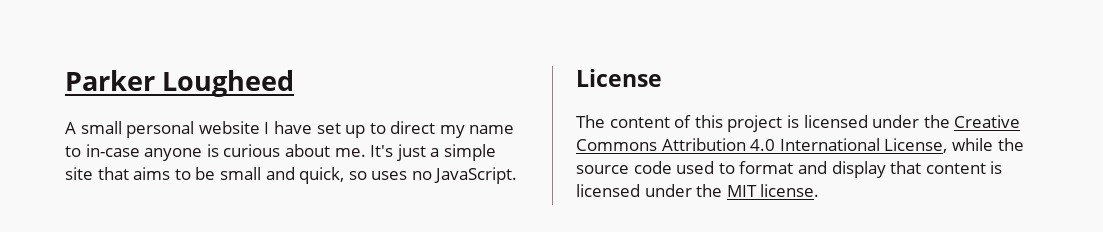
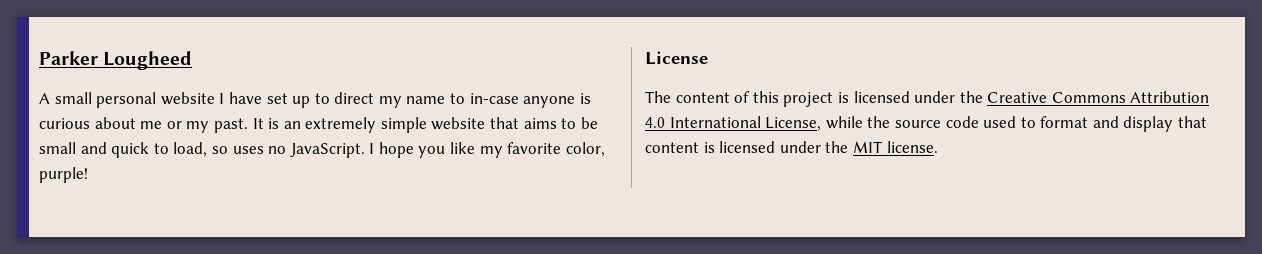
- A small personal website I have set up to direct my name to in-case anyone is curious about me. It's just a simple site that aims to be small and quick, so uses no JavaScript.
+ A small personal website I have set up to direct my name to in-case anyone is curious about me or my past. It is an extremely simple website that aims to be small and quick to load, so uses no JavaScript. I hope you like my favorite color, purple!

